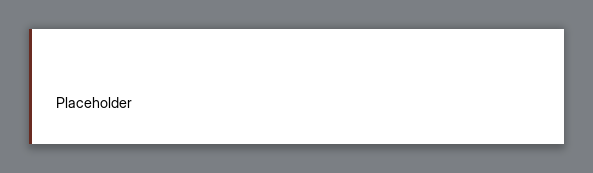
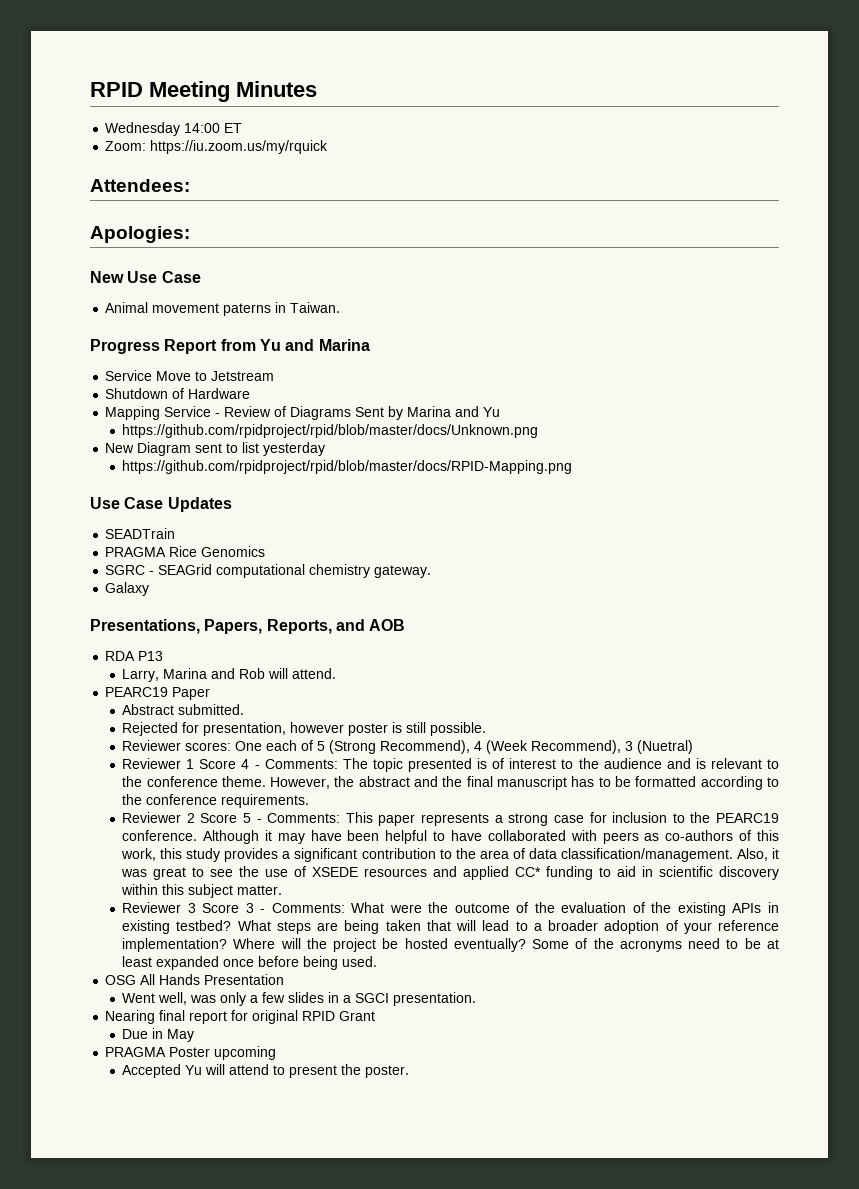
- Placeholder
+ RPID Meeting Minutes
+ Wednesday 14:00 ET
+ Zoom: https://iu.zoom.us/my/rquick
+ Attendees:
+ Apologies:
+ New Use Case
+ Animal movement paterns in Taiwan.
+ Progress Report from Yu and Marina
+ Service Move to Jetstream
+ Shutdown of Hardware
+ Mapping Service - Review of Diagrams Sent by Marina and Yu
+ https://github.com/rpidproject/rpid/blob/master/docs/Unknown.png
+ New Diagram sent to list yesterday
+ https://github.com/rpidproject/rpid/blob/master/docs/RPID-Mapping.png
+ Use Case Updates
+ SEADTrain
+ PRAGMA Rice Genomics
+ SGRC - SEAGrid computational chemistry gateway.
+ Galaxy
+ Presentations, Papers, Reports, and AOB
+ RDA P13
+ Larry, Marina and Rob will attend.
+ PEARC19 Paper
+ Abstract submitted.
+ Rejected for presentation, however poster is still possible.
+ Reviewer scores: One each of 5 (Strong Recommend), 4 (Week Recommend), 3 (Nuetral)
+ Reviewer 1 Score 4 - Comments: The topic presented is of interest to the audience and is relevant to the conference theme. However, the abstract and the final manuscript has to be formatted according to the conference requirements.
+ Reviewer 2 Score 5 - Comments: This paper represents a strong case for inclusion to the PEARC19 conference. Although it may have been helpful to have collaborated with peers as co-authors of this work, this study provides a significant contribution to the area of data classification/management. Also, it was great to see the use of XSEDE resources and applied CC* funding to aid in scientific discovery within this subject matter.
+ Reviewer 3 Score 3 - Comments: What were the outcome of the evaluation of the existing APIs in existing testbed? What steps are being taken that will lead to a broader adoption of your reference implementation? Where will the project be hosted eventually? Some of the acronyms need to be at least expanded once before being used.
+ OSG All Hands Presentation
+ Went well, was only a few slides in a SGCI presentation.
+ Nearing final report for original RPID Grant
+ Due in May
+ PRAGMA Poster upcoming
+ Accepted Yu will attend to present the poster.

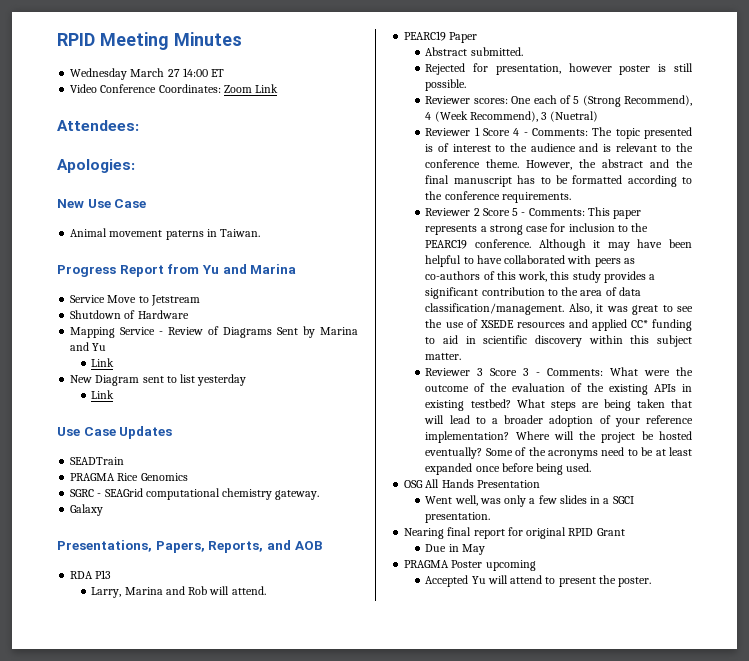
- Wednesday 14:00 ET
+ Wednesday March 27 14:00 ET
- Zoom: https://iu.zoom.us/my/rquick
+ Video Conference Coordinates: Zoom Link
  Mapping Service - Review of Diagrams Sent by Marina and Yu
- https://github.com/rpidproject/rpid/blob/master/docs/Unknown.png
+ Link
  New Diagram sent to list yesterday
- https://github.com/rpidproject/rpid/blob/master/docs/RPID-Mapping.png
+ Link

